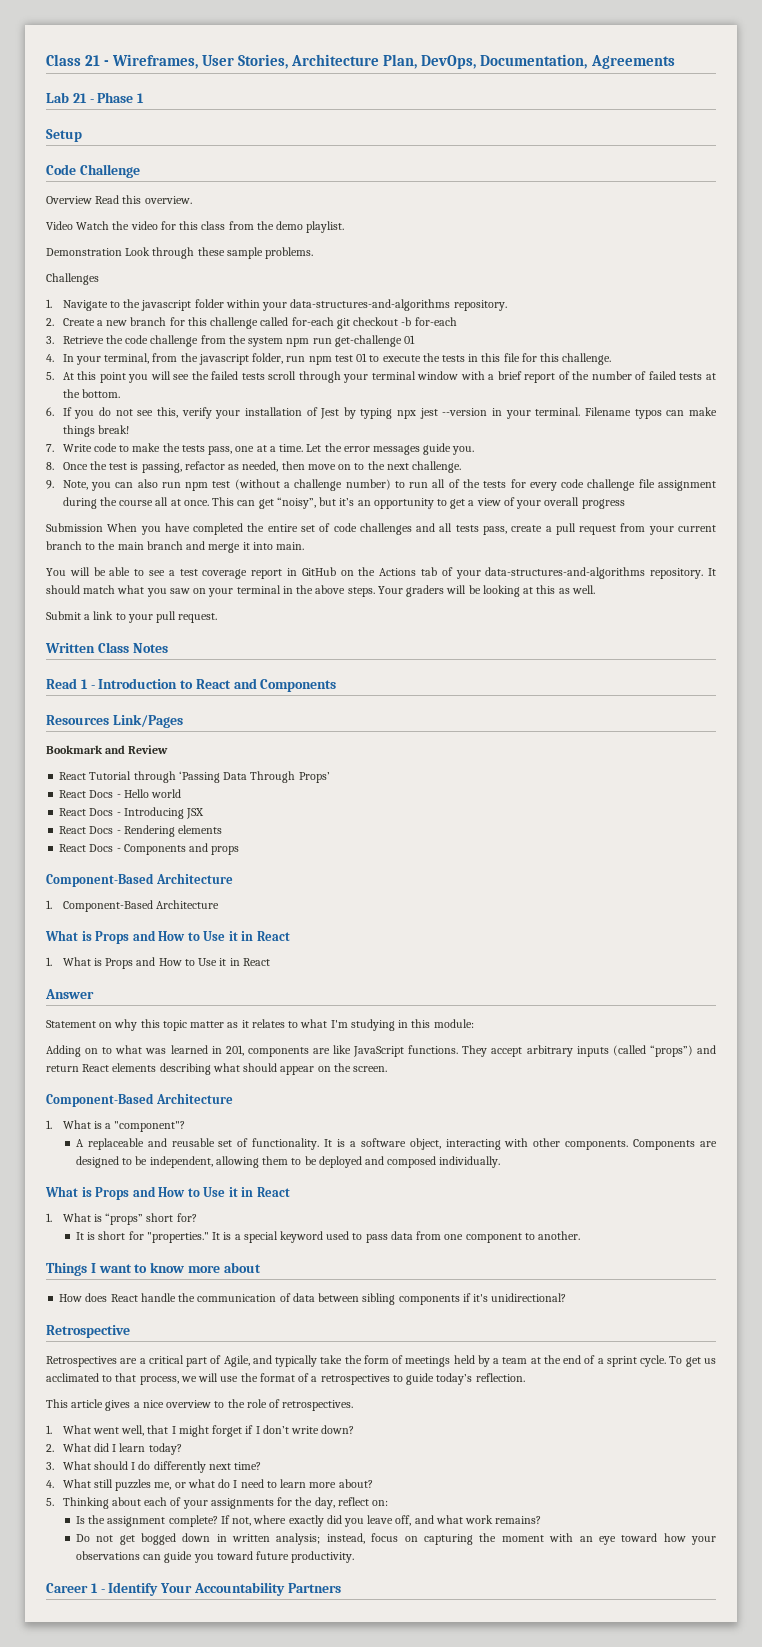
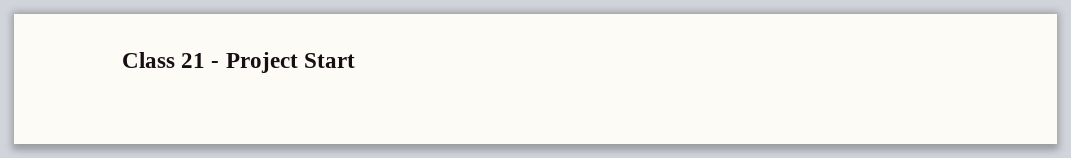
- Class 21 - Wireframes, User Stories, Architecture Plan, DevOps, Documentation, Agreements
- Lab 21 - Phase 1
- Setup
- Code Challenge
- Overview Read this overview.
- Video Watch the video for this class from the demo playlist.
- Demonstration Look through these sample problems.
- Challenges
- 1. Navigate to the javascript folder within your data-structures-and-algorithms repository.
- 2. Create a new branch for this challenge called for-each git checkout -b for-each
- 3. Retrieve the code challenge from the system npm run get-challenge 01
- 4. In your terminal, from the javascript folder, run npm test 01 to execute the tests in this file for this challenge.
- 5. At this point you will see the failed tests scroll through your terminal window with a brief report of the number of failed tests at the bottom.
- 6. If you do not see this, verify your installation of Jest by typing npx jest --version in your terminal. Filename typos can make things break!
- 7. Write code to make the tests pass, one at a time. Let the error messages guide you.
- 8. Once the test is passing, refactor as needed, then move on to the next challenge.
- 9. Note, you can also run npm test (without a challenge number) to run all of the tests for every code challenge file assignment during the course all at once. This can get “noisy”, but it’s an opportunity to get a view of your overall progress
- Submission When you have completed the entire set of code challenges and all tests pass, create a pull request from your current branch to the main branch and merge it into main.
- You will be able to see a test coverage report in GitHub on the Actions tab of your data-structures-and-algorithms repository. It should match what you saw on your terminal in the above steps. Your graders will be looking at this as well.
- Submit a link to your pull request.
- Written Class Notes
- Read 1 - Introduction to React and Components
- Resources Link/Pages
- Bookmark and Review
- React Tutorial through ‘Passing Data Through Props’
- React Docs - Hello world
- React Docs - Introducing JSX
- React Docs - Rendering elements
- React Docs - Components and props
- Component-Based Architecture
- 1. Component-Based Architecture
- What is Props and How to Use it in React
- 1. What is Props and How to Use it in React
- Answer
- Statement on why this topic matter as it relates to what I'm studying in this module:
- Adding on to what was learned in 201, components are like JavaScript functions. They accept arbitrary inputs (called “props”) and return React elements describing what should appear on the screen.
- Component-Based Architecture
- 1. What is a "component"?
- A replaceable and reusable set of functionality. It is a software object, interacting with other components. Components are designed to be independent, allowing them to be deployed and composed individually.
- What is Props and How to Use it in React
- 1. What is “props” short for?
- It is short for "properties." It is a special keyword used to pass data from one component to another.
- Things I want to know more about
- How does React handle the communication of data between sibling components if it's unidirectional?
- Retrospective
- Retrospectives are a critical part of Agile, and typically take the form of meetings held by a team at the end of a sprint cycle. To get us acclimated to that process, we will use the format of a retrospectives to guide today’s reflection.
- This article gives a nice overview to the role of retrospectives.
- 1. What went well, that I might forget if I don’t write down?
- 2. What did I learn today?
- 3. What should I do differently next time?
- 4. What still puzzles me, or what do I need to learn more about?
- 5. Thinking about each of your assignments for the day, reflect on:
- Is the assignment complete? If not, where exactly did you leave off, and what work remains?
- Do not get bogged down in written analysis; instead, focus on capturing the moment with an eye toward how your observations can guide you toward future productivity.
- Career 1 - Identify Your Accountability Partners
+ Class 21 - Project Start

